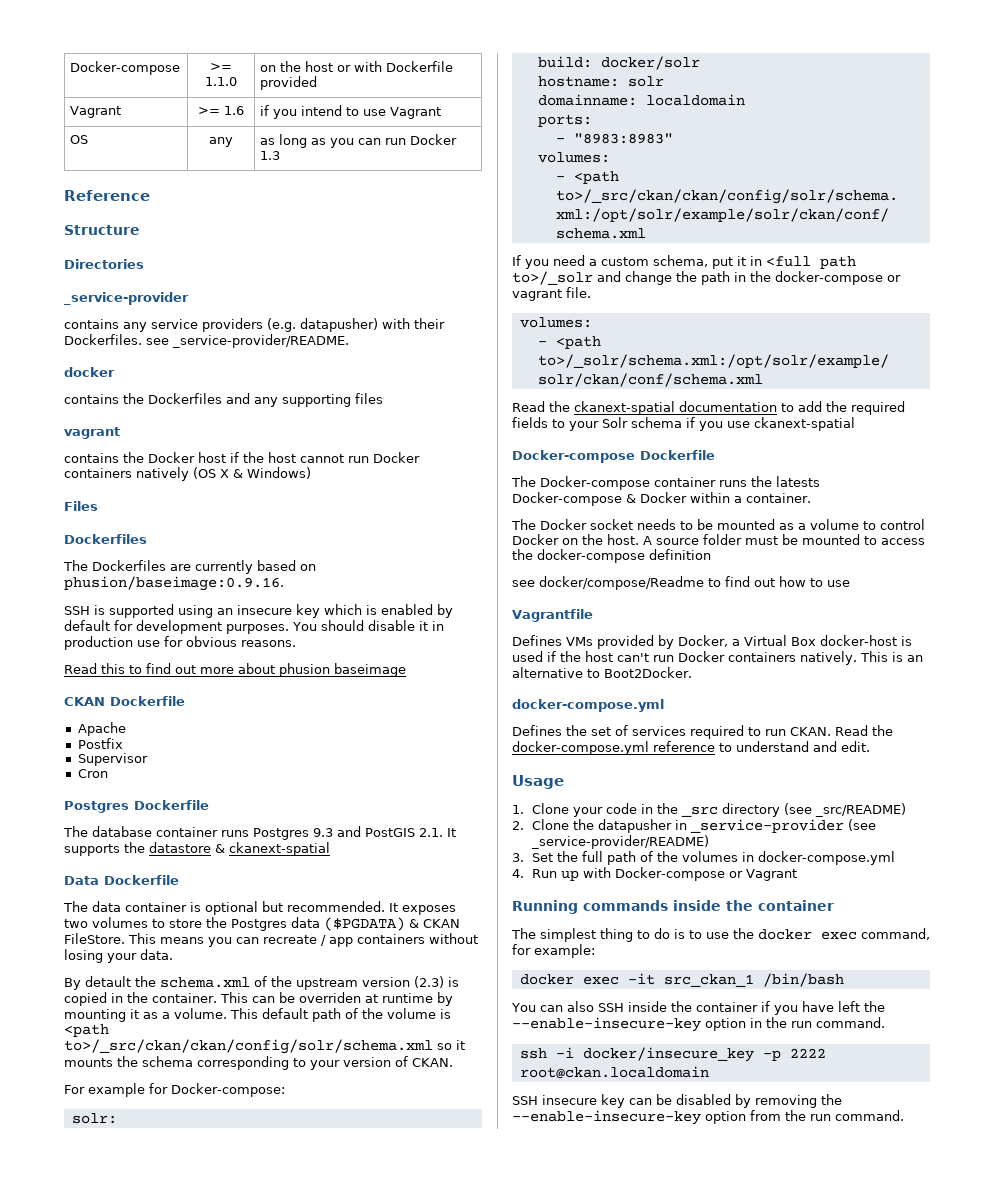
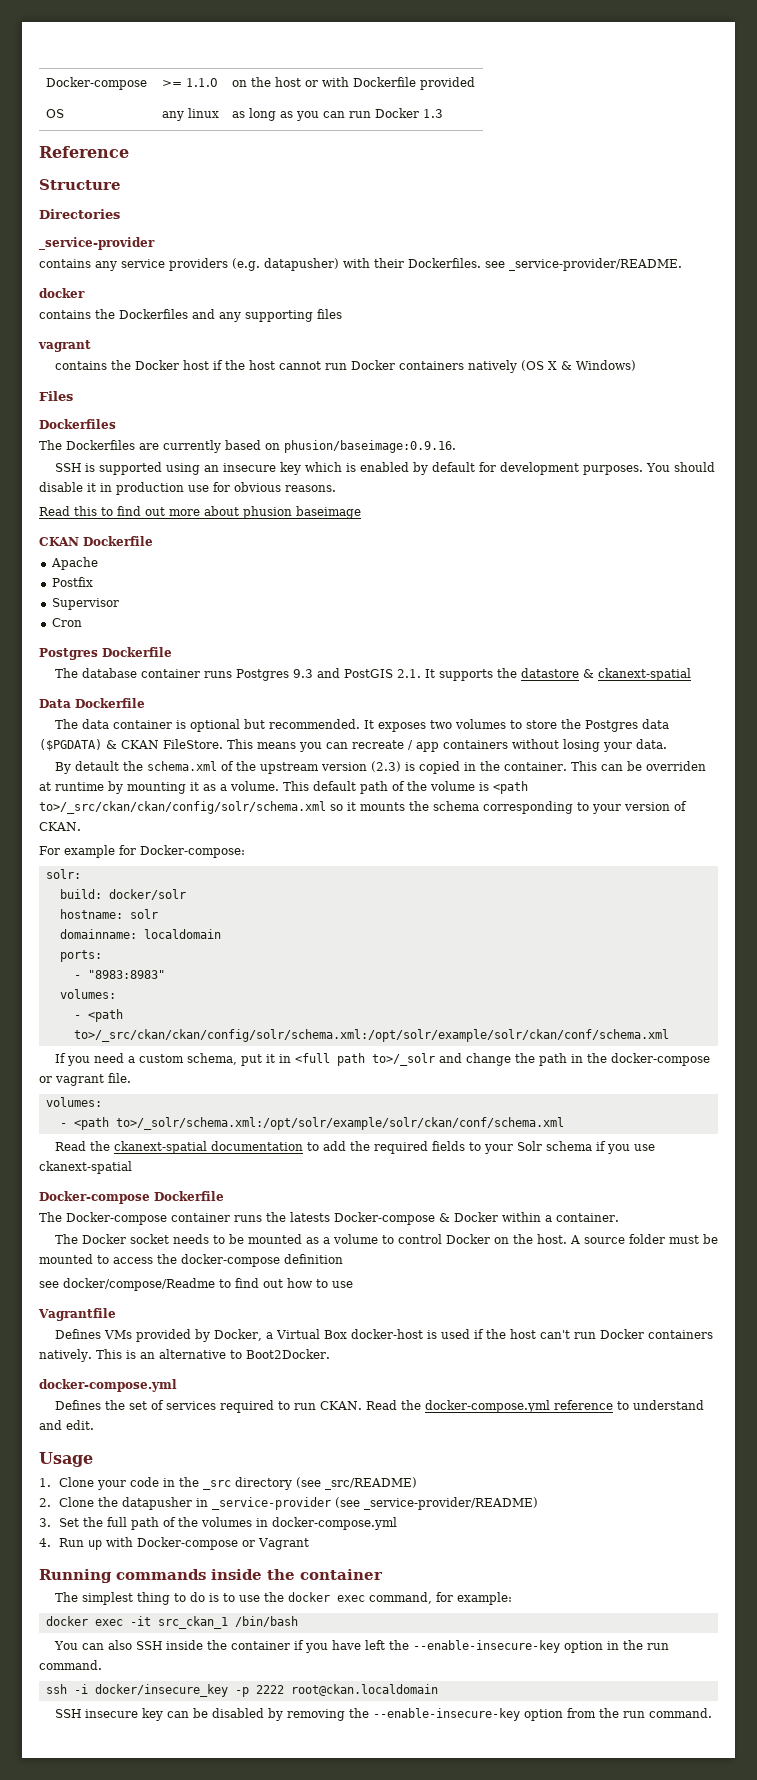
- Vagrant | >= 1.6 | if you intend to use Vagrant
- OS | any | as long as you can run Docker 1.3
+ OS | any linux | as long as you can run Docker 1.3

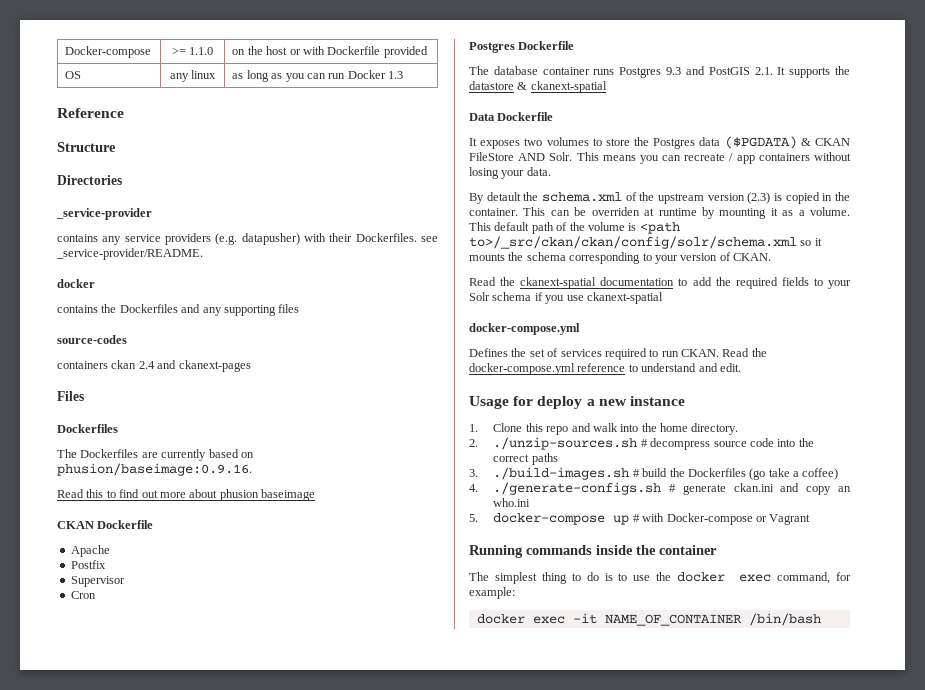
  contains the Dockerfiles and any supporting files
- vagrant
- contains the Docker host if the host cannot run Docker containers natively (OS X & Windows)
+ source-codes
+ containers ckan 2.4 and ckanext-pages
- SSH is supported using an insecure key which is enabled by default for development purposes. You should disable it in production use for obvious reasons.
- The data container is optional but recommended. It exposes two volumes to store the Postgres data ($PGDATA) & CKAN FileStore.
+ It exposes two volumes to store the Postgres data ($PGDATA) & CKAN FileStore AND Solr.
- For example for Docker-compose:
- solr:
- build: docker/solr
- hostname: solr
- domainname: localdomain
- ports:
- - "8983:8983"
- volumes:
- - <path to>/_src/ckan/ckan/config/solr/schema.xml:/opt/solr/example/solr/ckan/conf/schema.xml
- If you need a custom schema, put it in <full path to>/_solr and change the path in the docker-compose or vagrant file.
- volumes:
- - <path to>/_solr/schema.xml:/opt/solr/example/solr/ckan/conf/schema.xml
- Docker-compose Dockerfile
- The Docker-compose container runs the latests Docker-compose & Docker within a container.
- The Docker socket needs to be mounted as a volume to control Docker on the host. A source folder must be mounted to access the docker-compose definition
- see docker/compose/Readme to find out how to use
- Vagrantfile
- Defines VMs provided by Docker, a Virtual Box docker-host is used if the host can't run Docker containers natively. This is an alternative to Boot2Docker.
- Usage
- 1. Clone your code in the _src directory (see _src/README)
- 2. Clone the datapusher in _service-provider (see _service-provider/README)
- 3. Set the full path of the volumes in docker-compose.yml
- 4. Run up with Docker-compose or Vagrant
+ Usage for deploy a new instance
+ 1. Clone this repo and walk into the home directory.
+ 2. ./unzip-sources.sh # decompress source code into the correct paths
+ 3. ./build-images.sh # build the Dockerfiles (go take a coffee)
+ 4. ./generate-configs.sh # generate ckan.ini and copy an who.ini
+ 5. docker-compose up # with Docker-compose or Vagrant
- docker exec -it src_ckan_1 /bin/bash
+ docker exec -it NAME_OF_CONTAINER /bin/bash
- You can also SSH inside the container if you have left the --enable-insecure-key option in the run command.
- ssh -i docker/insecure_key -p 2222 root@ckan.localdomain
- SSH insecure key can be disabled by removing the --enable-insecure-key option from the run command.

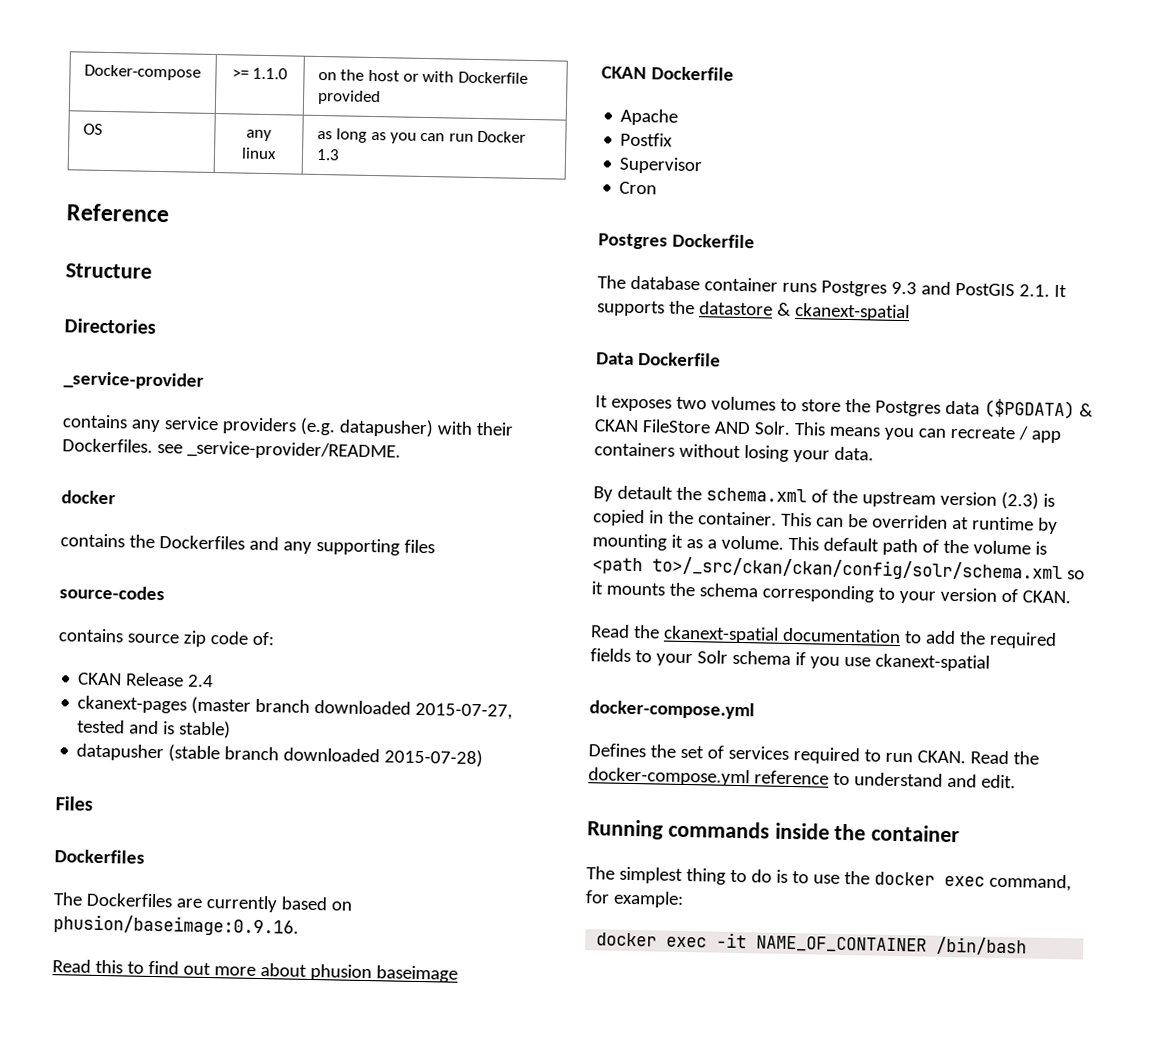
- containers ckan 2.4 and ckanext-pages
+ contains source zip code of:
+ CKAN Release 2.4
+ ckanext-pages (master branch downloaded 2015-07-27, tested and is stable)
+ datapusher (stable branch downloaded 2015-07-28)
- Usage for deploy a new instance
- 1. Clone this repo and walk into the home directory.
- 2. ./unzip-sources.sh # decompress source code into the correct paths
- 3. ./build-images.sh # build the Dockerfiles (go take a coffee)
- 4. ./generate-configs.sh # generate ckan.ini and copy an who.ini
- 5. docker-compose up # with Docker-compose or Vagrant

